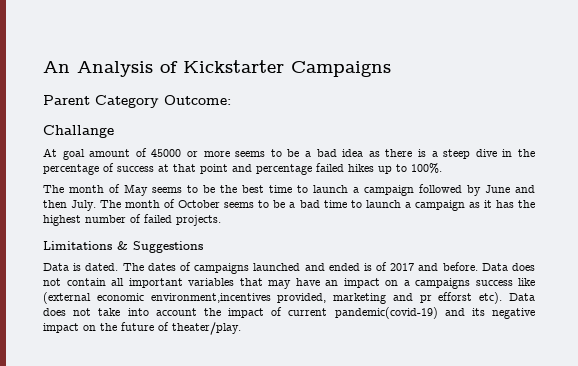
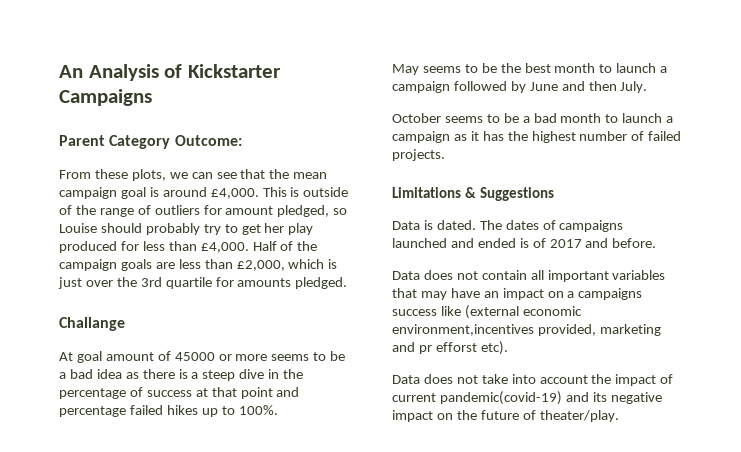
+ From these plots, we can see that the mean campaign goal is around £4,000. This is outside of the range of outliers for amount pledged, so Louise should probably try to get her play produced for less than £4,000. Half of the campaign goals are less than £2,000, which is just over the 3rd quartile for amounts pledged.
- The month of May seems to be the best time to launch a campaign followed by June and then July. The month of October seems to be a bad time to launch a campaign as it has the highest number of failed projects.
+ May seems to be the best month to launch a campaign followed by June and then July.
+ October seems to be a bad month to launch a campaign as it has the highest number of failed projects.
- The dates of campaigns launched and ended is of 2017 and before. Data does not contain all important variables that may have an impact on a campaigns success like (external economic environment,incentives provided, marketing and pr efforst etc). Data does not take into account the impact of current pandemic(covid-19) and its negative impact on the future of theater/play.
+ The dates of campaigns launched and ended is of 2017 and before.
+ Data does not contain all important variables that may have an impact on a campaigns success like (external economic environment,incentives provided, marketing and pr efforst etc).
+ Data does not take into account the impact of current pandemic(covid-19) and its negative impact on the future of theater/play.

